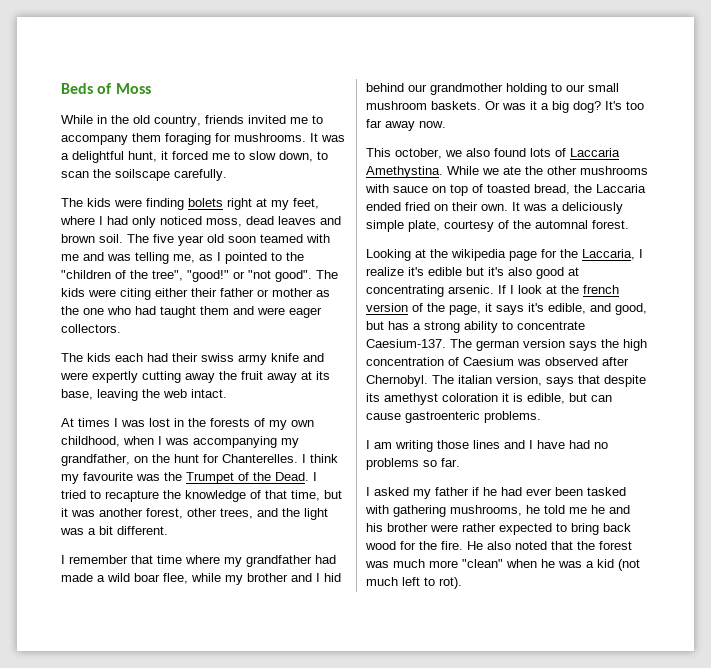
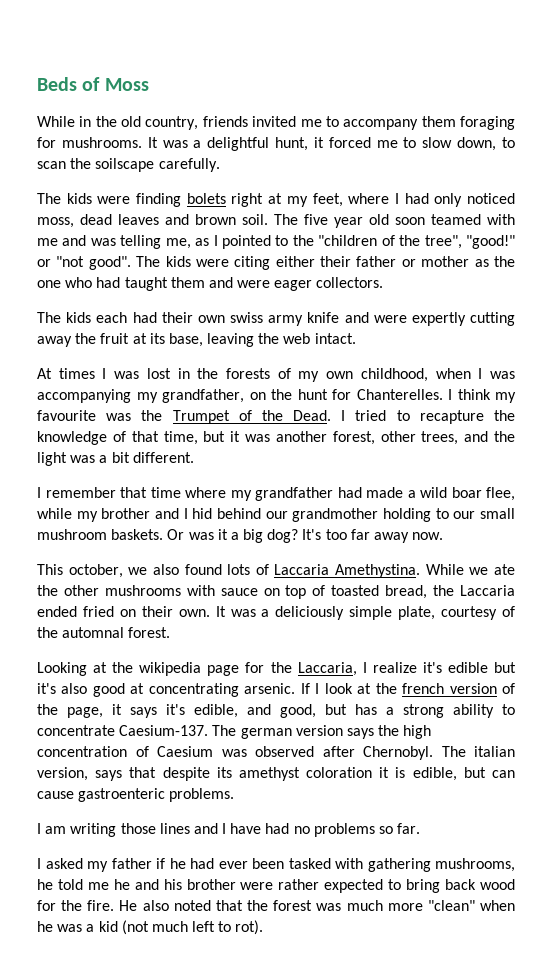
- The kids each had their swiss army knife and were expertly cutting away the fruit away at its base, leaving the web intact.
+ The kids each had their own swiss army knife and were expertly cutting away the fruit at its base, leaving the web intact.

